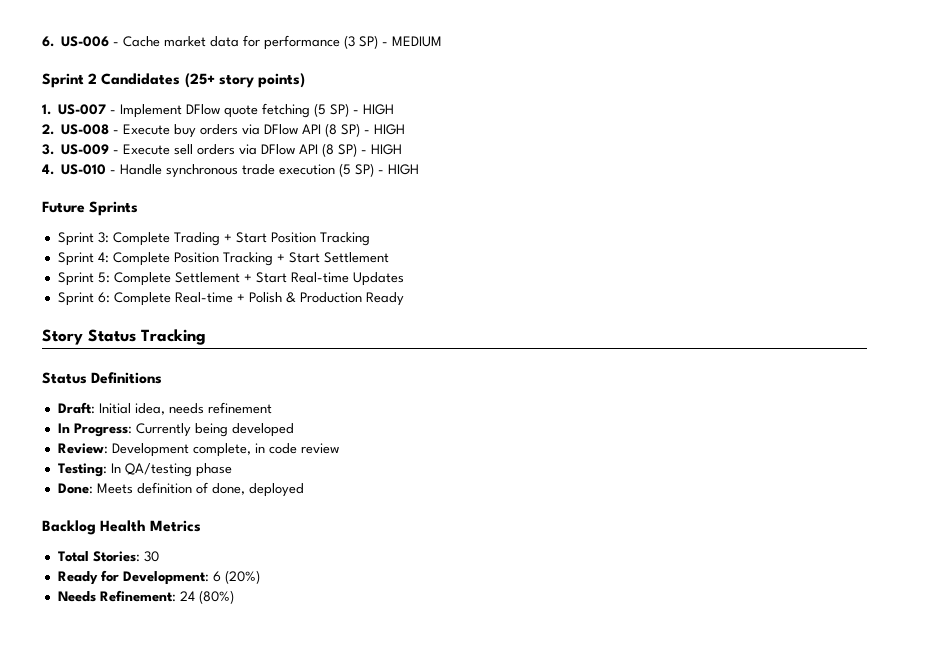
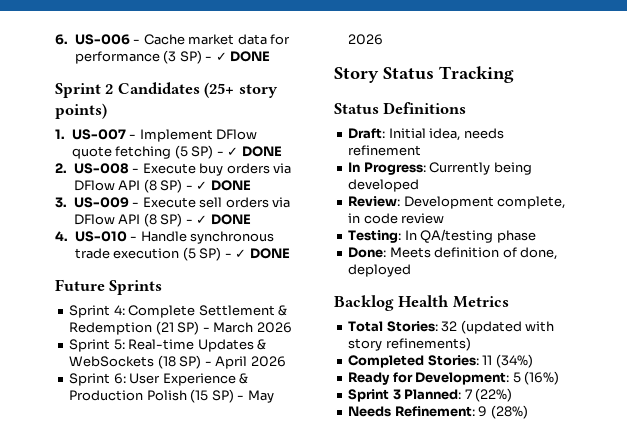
- 6. US-006 - Cache market data for performance (3 SP) - MEDIUM
+ 6. US-006 - Cache market data for performance (3 SP) - ✓ DONE
- 1. US-007 - Implement DFlow quote fetching (5 SP) - HIGH
+ 1. US-007 - Implement DFlow quote fetching (5 SP) - ✓ DONE
- 2. US-008 - Execute buy orders via DFlow API (8 SP) - HIGH
+ 2. US-008 - Execute buy orders via DFlow API (8 SP) - ✓ DONE
- 3. US-009 - Execute sell orders via DFlow API (8 SP) - HIGH
+ 3. US-009 - Execute sell orders via DFlow API (8 SP) - ✓ DONE
- 4. US-010 - Handle synchronous trade execution (5 SP) - HIGH
+ 4. US-010 - Handle synchronous trade execution (5 SP) - ✓ DONE
- Sprint 3: Complete Trading + Start Position Tracking
- Sprint 4: Complete Position Tracking + Start Settlement
- Sprint 5: Complete Settlement + Start Real-time Updates
- Sprint 6: Complete Real-time + Polish & Production Ready
+ Sprint 4: Complete Settlement & Redemption (21 SP) - March 2026
+ Sprint 5: Real-time Updates & WebSockets (18 SP) - April 2026
+ Sprint 6: User Experience & Production Polish (15 SP) - May 2026
- Total Stories: 30
- Ready for Development: 6 (20%)
+ Total Stories: 32 (updated with story refinements)
+ Completed Stories: 11 (34%)
+ Ready for Development: 5 (16%)
+ Sprint 3 Planned: 7 (22%)
- Needs Refinement: 24 (80%)
+ Needs Refinement: 9 (28%)

